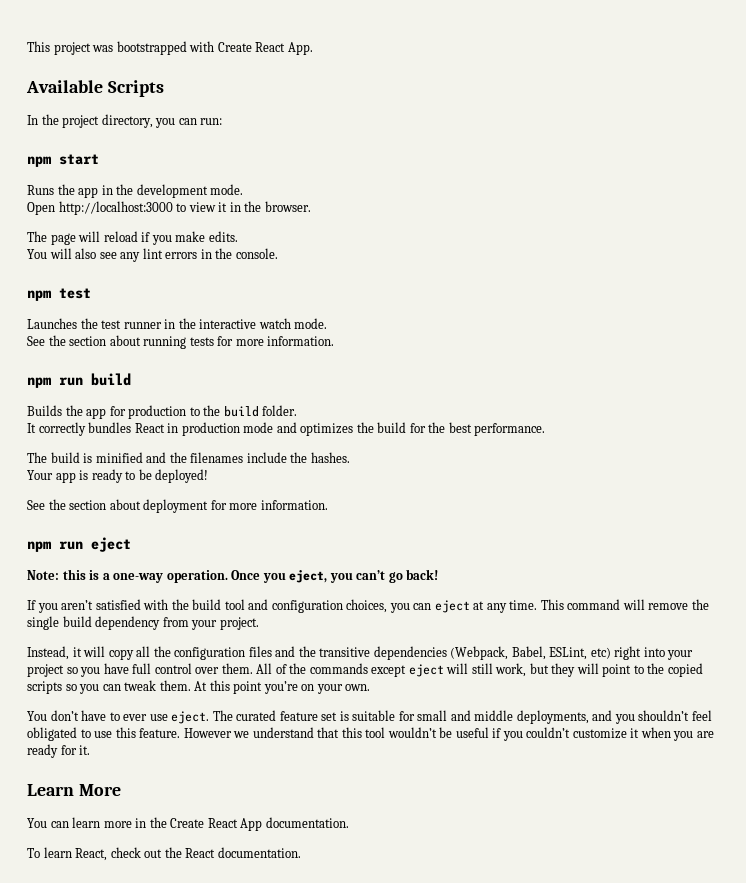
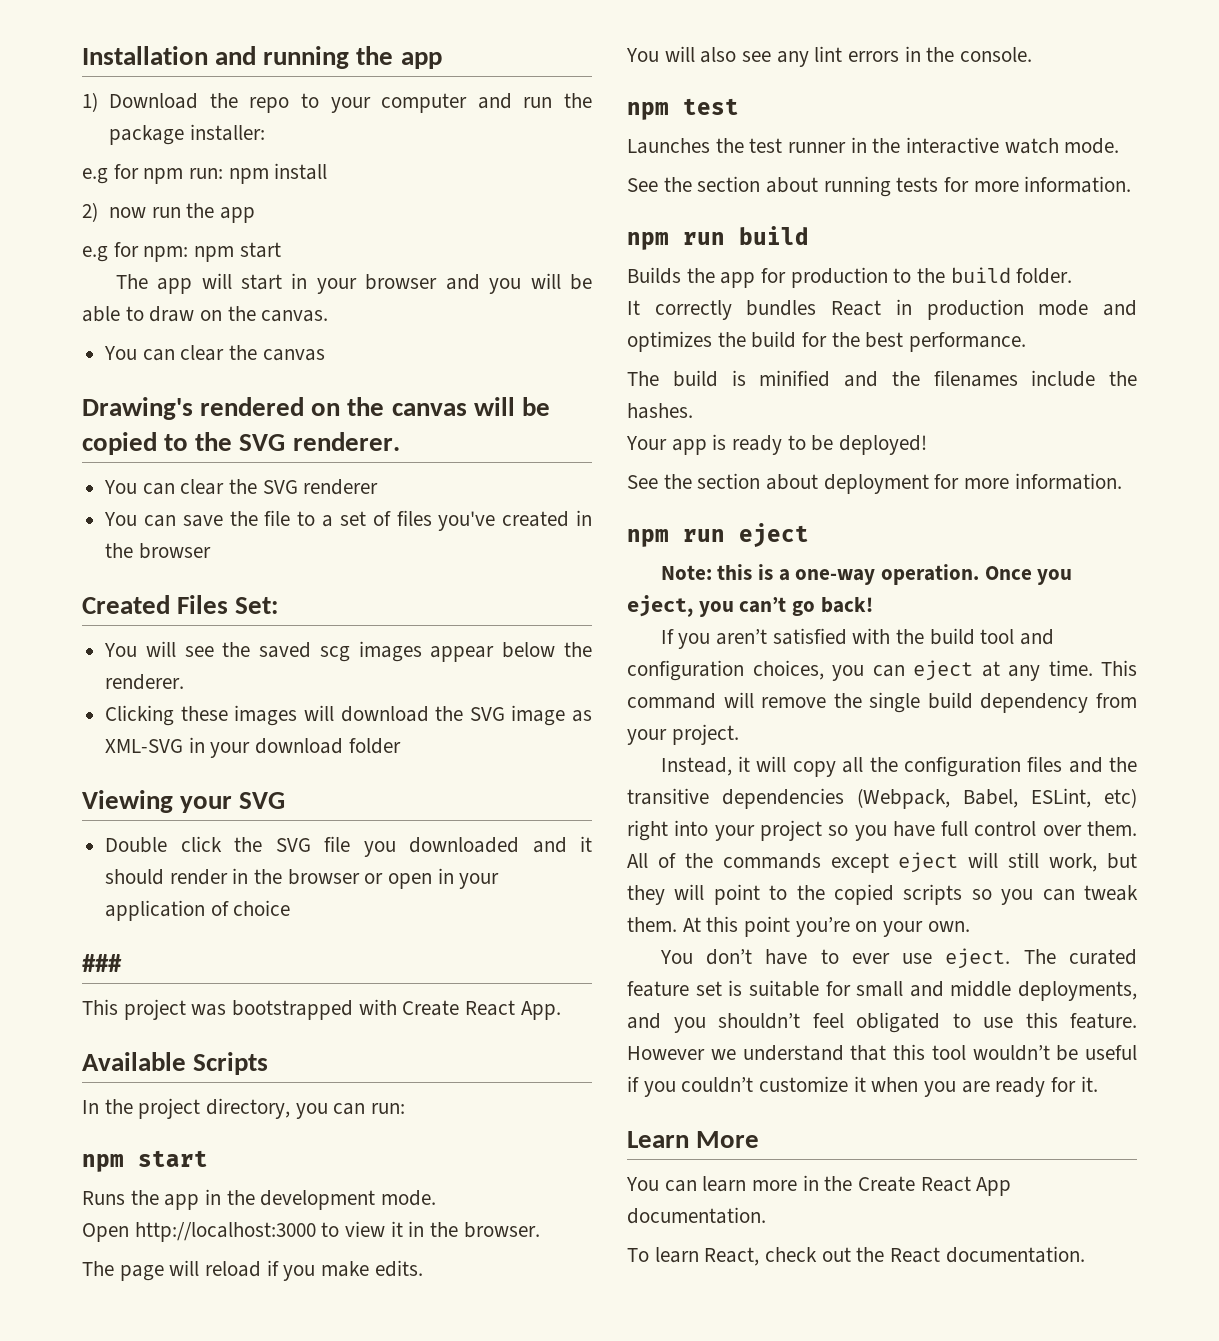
+ Installation and running the app
+ 1) Download the repo to your computer and run the package installer:
+ e.g for npm run: npm install
+ 2) now run the app
+ e.g for npm: npm start
+ The app will start in your browser and you will be able to draw on the canvas.
+ You can clear the canvas
+ Drawing's rendered on the canvas will be copied to the SVG renderer.
+ You can clear the SVG renderer
+ You can save the file to a set of files you've created in the browser
+ Created Files Set:
+ You will see the saved scg images appear below the renderer.
+ Clicking these images will download the SVG image as XML-SVG in your download folder
+ Viewing your SVG
+ Double click the SVG file you downloaded and it should render in the browser or open in your application of choice
+ ###

